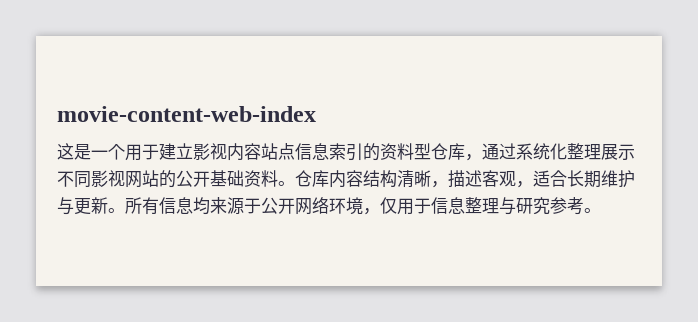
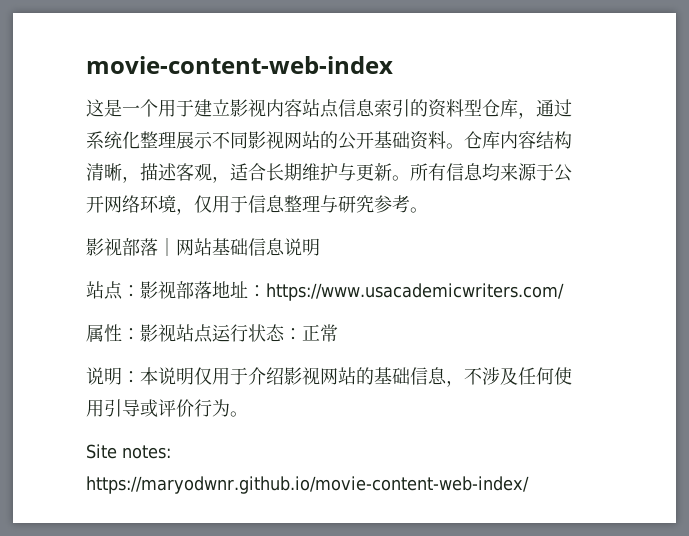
+ 影视部落｜网站基础信息说明
+ 站点：影视部落地址：https://www.usacademicwriters.com/
+ 属性：影视站点运行状态：正常
+ 说明：本说明仅用于介绍影视网站的基础信息，不涉及任何使用引导或评价行为。
+ Site notes: https://maryodwnr.github.io/movie-content-web-index/

